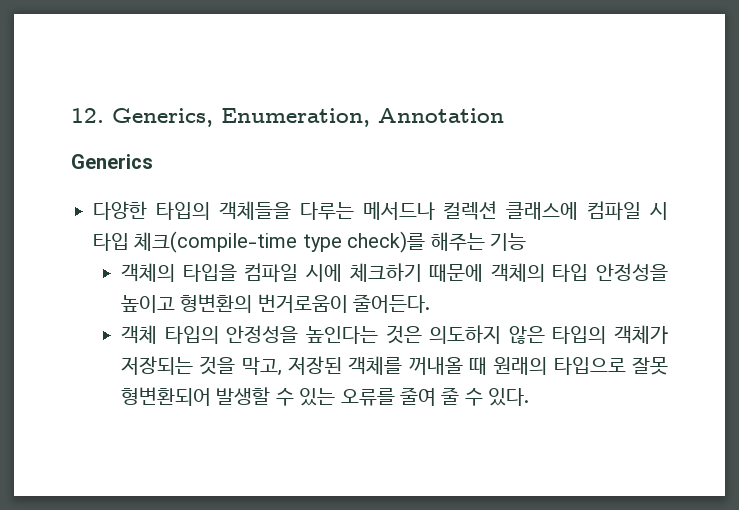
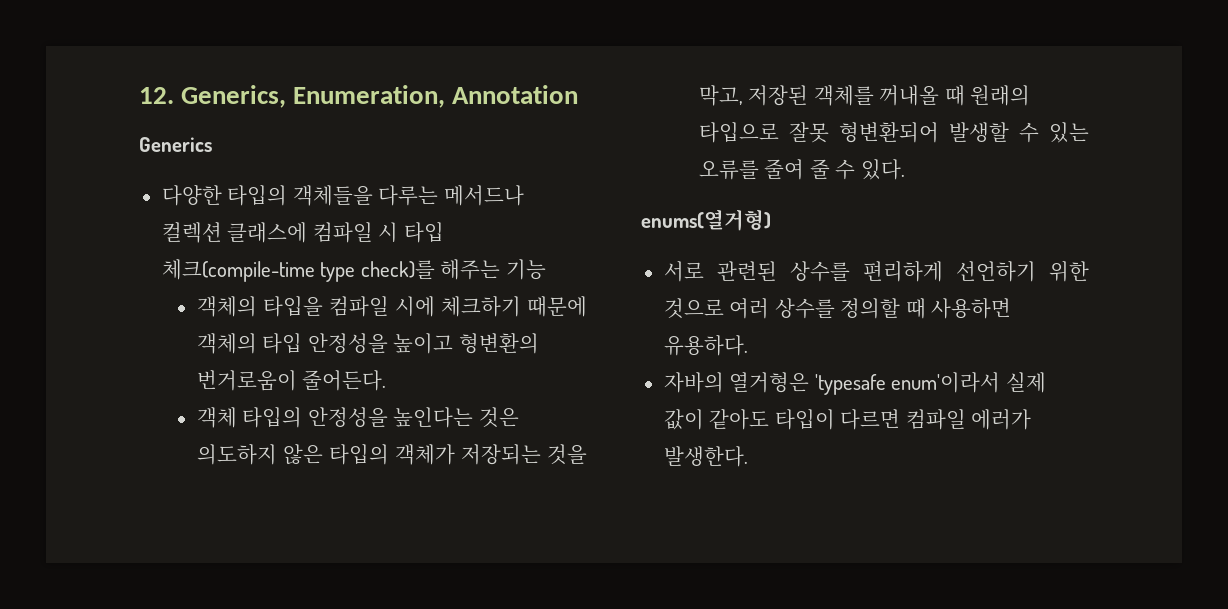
+ enums(열거형)
+ 서로 관련된 상수를 편리하게 선언하기 위한 것으로 여러 상수를 정의할 때 사용하면 유용하다.
+ 자바의 열거형은 'typesafe enum'이라서 실제 값이 같아도 타입이 다르면 컴파일 에러가 발생한다.

